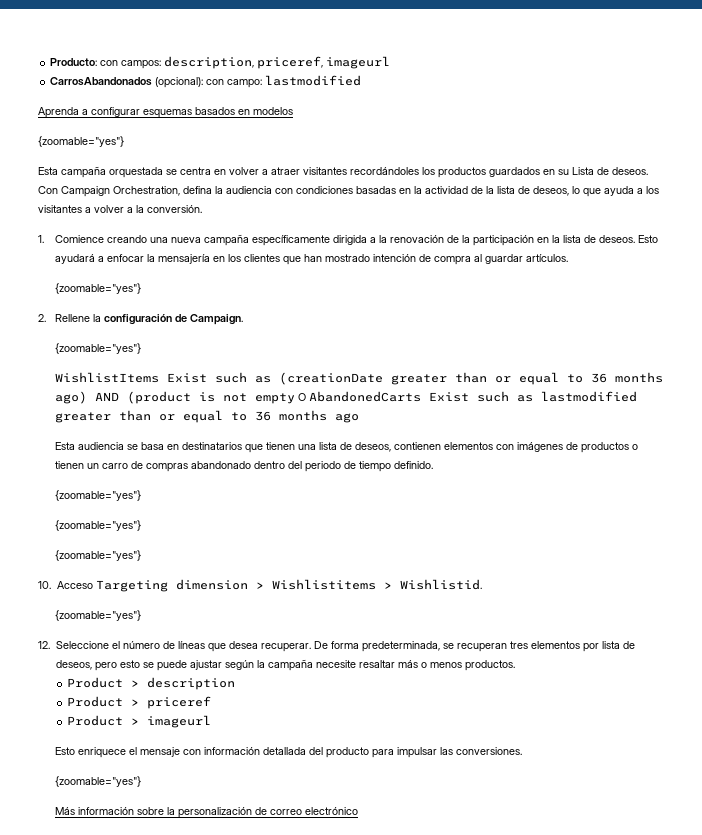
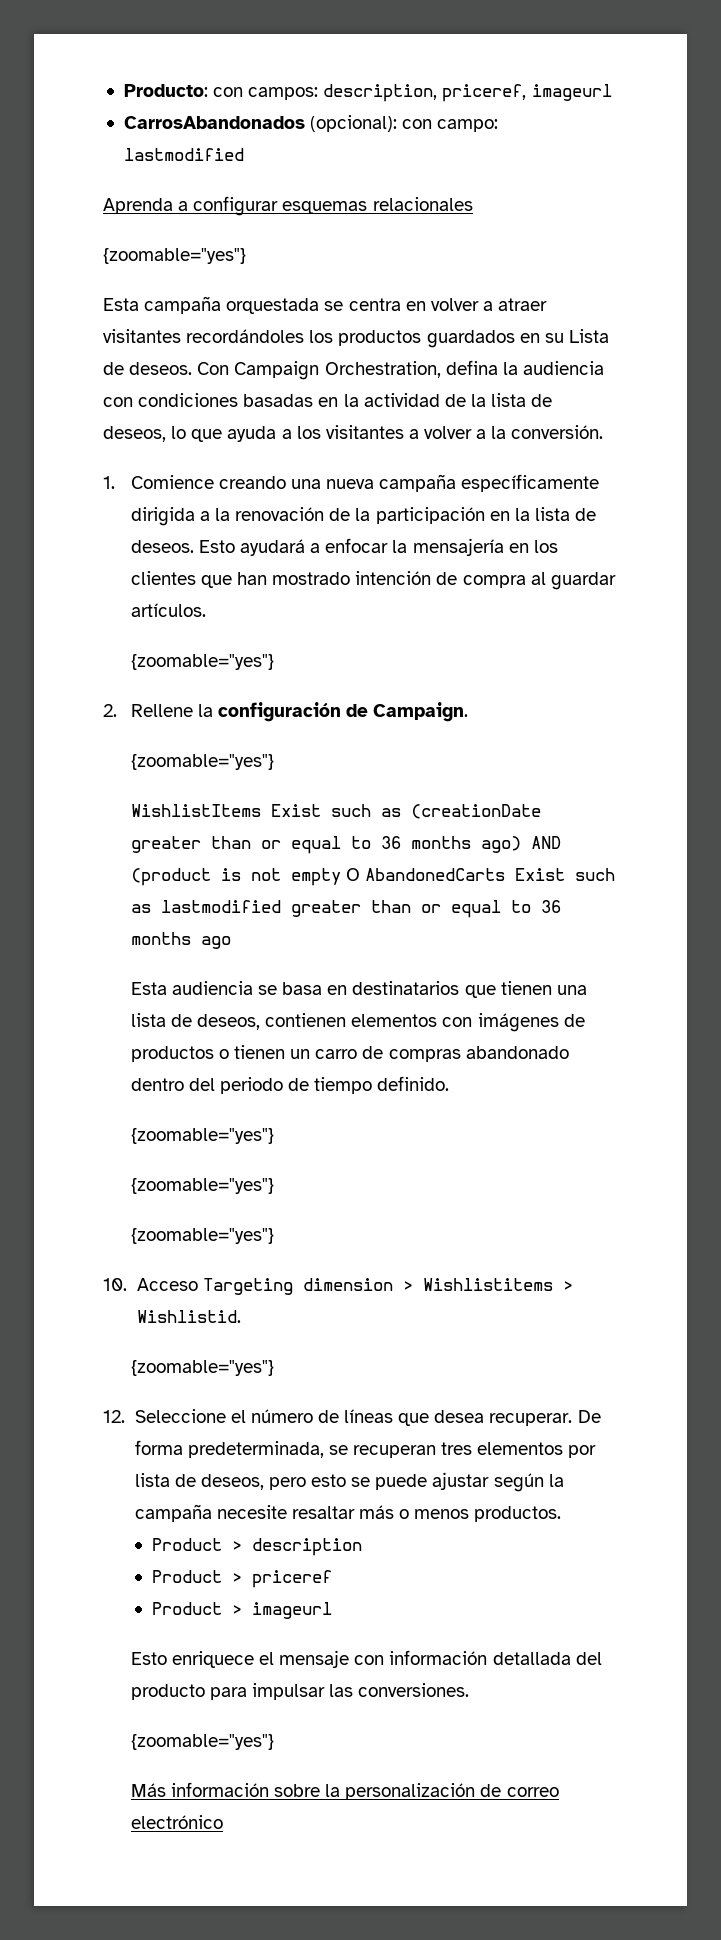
- Aprenda a configurar esquemas basados en modelos
+ Aprenda a configurar esquemas relacionales

